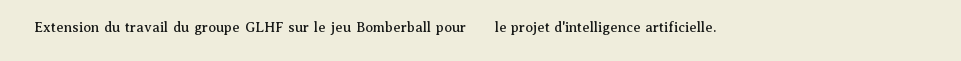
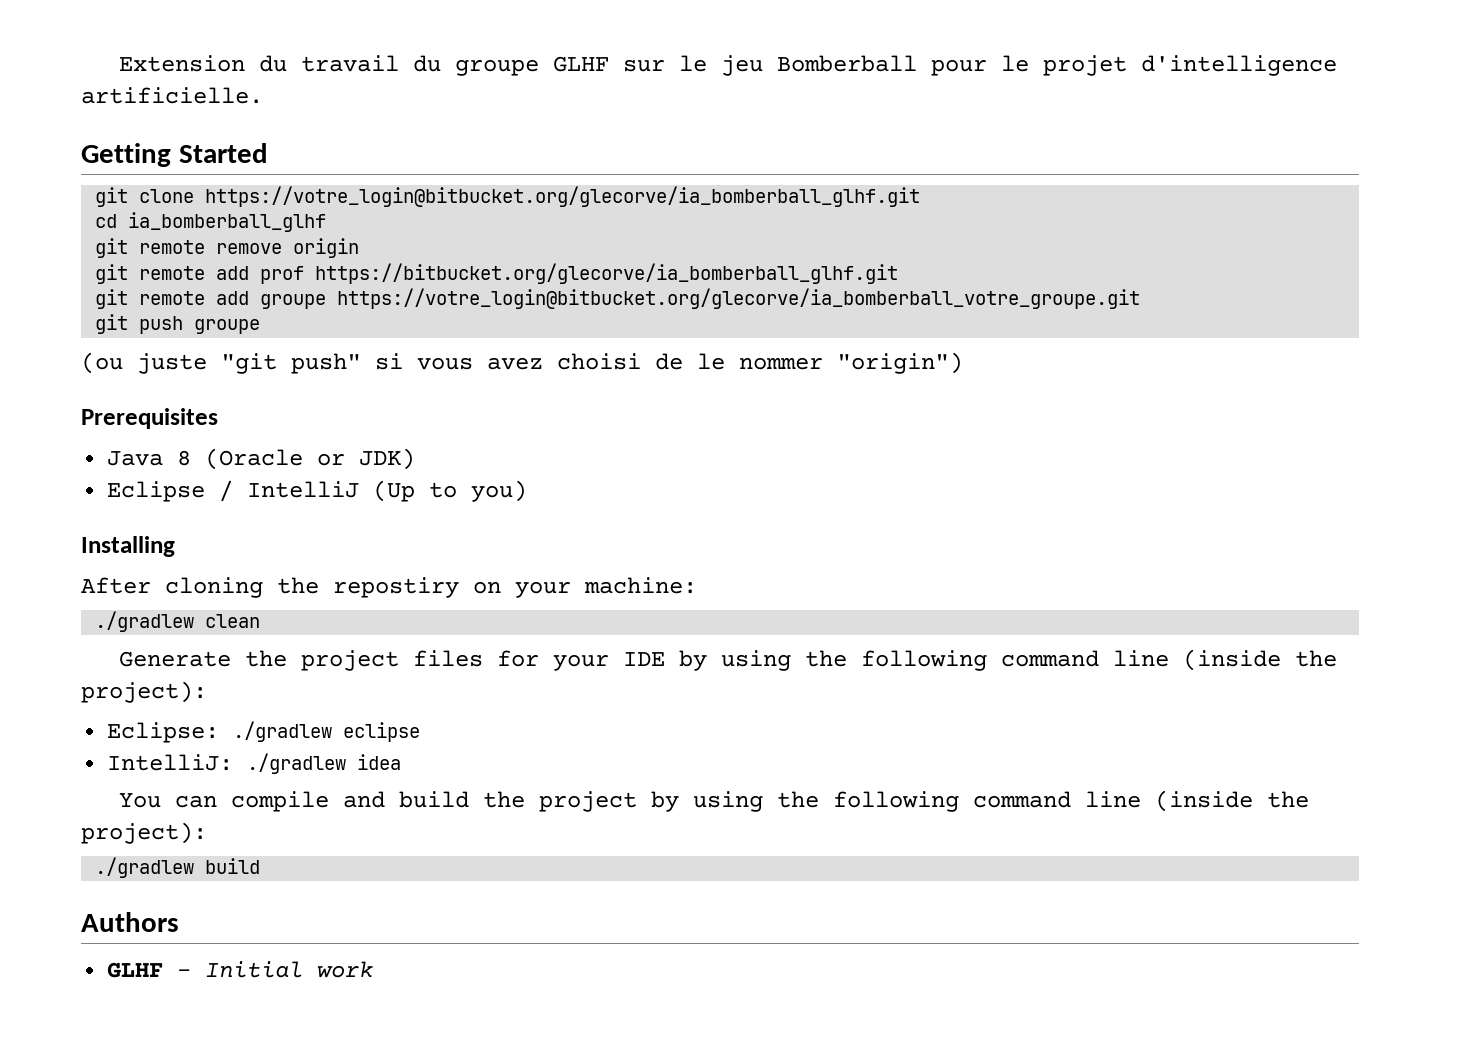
+ Getting Started
+ git clone https://votre_login@bitbucket.org/glecorve/ia_bomberball_glhf.git
+ cd ia_bomberball_glhf
+ git remote remove origin
+ git remote add prof https://bitbucket.org/glecorve/ia_bomberball_glhf.git
+ git remote add groupe https://votre_login@bitbucket.org/glecorve/ia_bomberball_votre_groupe.git
+ git push groupe
+ (ou juste "git push" si vous avez choisi de le nommer "origin")
+ Prerequisites
+ Java 8 (Oracle or JDK)
+ Eclipse / IntelliJ (Up to you)
+ Installing
+ After cloning the repostiry on your machine:
+ ./gradlew clean
+ Generate the project files for your IDE by using the following command line (inside the project):
+ Eclipse: ./gradlew eclipse
+ IntelliJ: ./gradlew idea
+ You can compile and build the project by using the following command line (inside the project):
+ ./gradlew build
+ Authors
+ GLHF - Initial work

